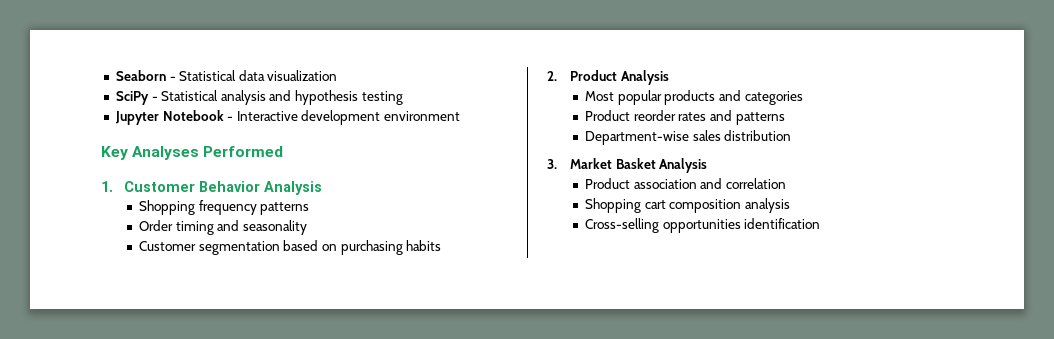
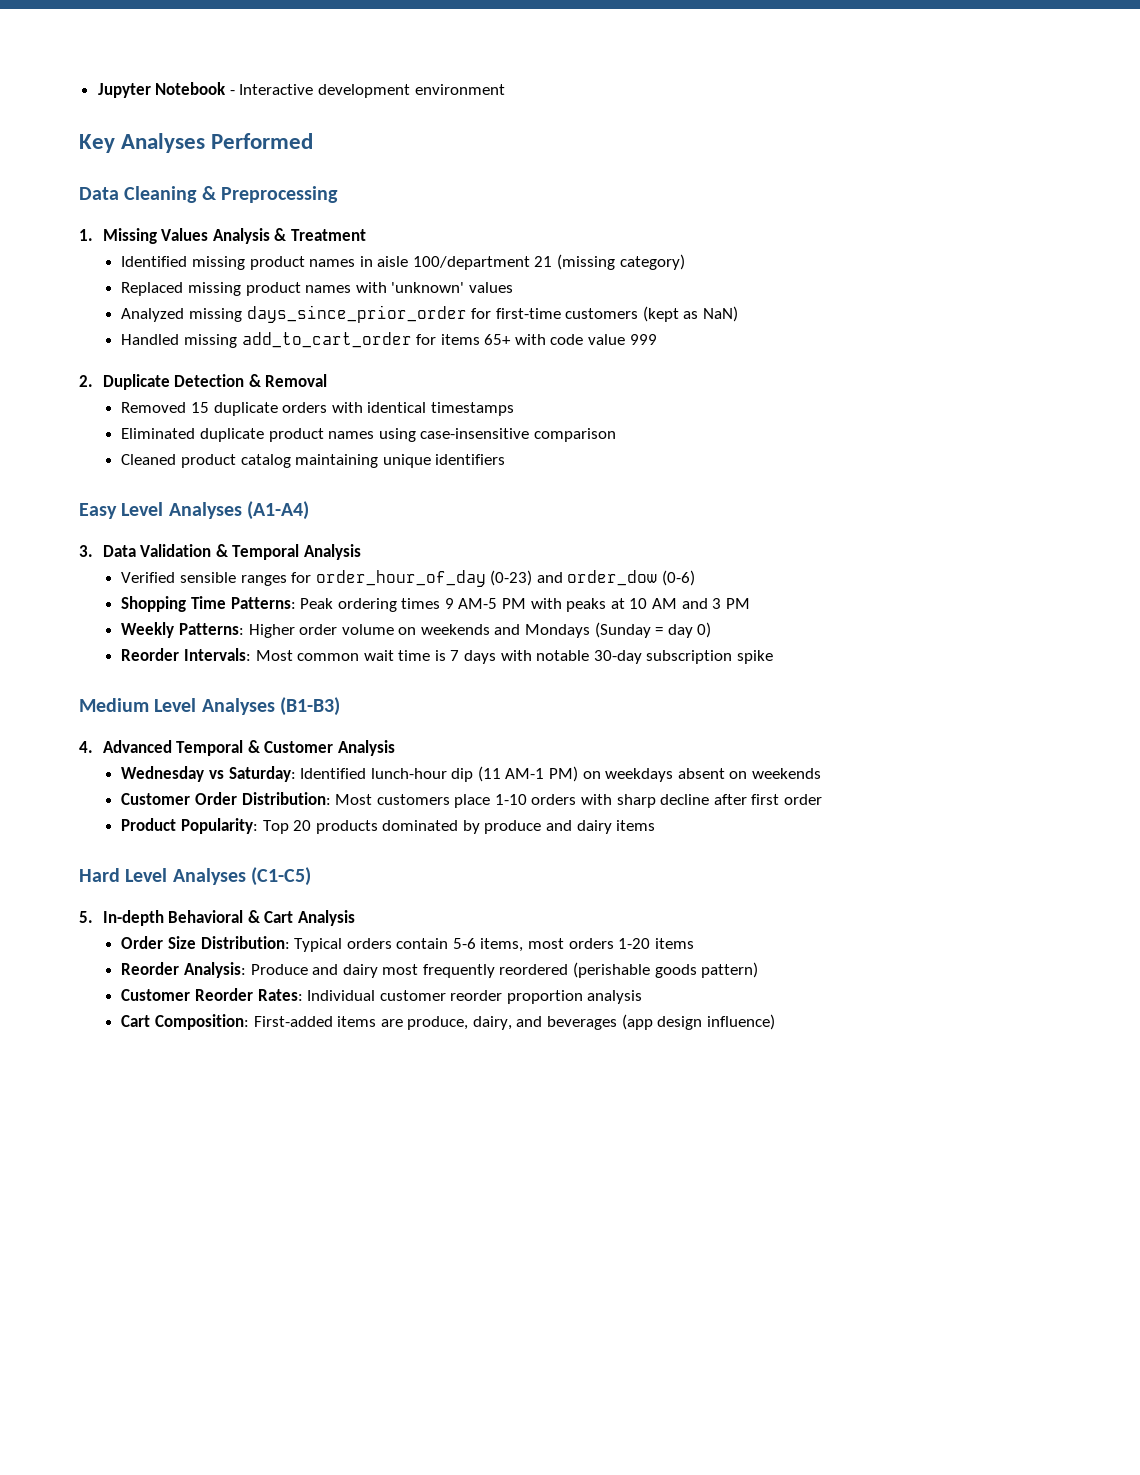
- Seaborn - Statistical data visualization
- SciPy - Statistical analysis and hypothesis testing
- 1. Customer Behavior Analysis
- Shopping frequency patterns
- Order timing and seasonality
- Customer segmentation based on purchasing habits
- 2. Product Analysis
- Most popular products and categories
- Product reorder rates and patterns
- Department-wise sales distribution
- 3. Market Basket Analysis
- Product association and correlation
- Shopping cart composition analysis
- Cross-selling opportunities identification
+ Data Cleaning & Preprocessing
+ 1. Missing Values Analysis & Treatment
+ Identified missing product names in aisle 100/department 21 (missing category)
+ Replaced missing product names with 'unknown' values
+ Analyzed missing days_since_prior_order for first-time customers (kept as NaN)
+ Handled missing add_to_cart_order for items 65+ with code value 999
+ 2. Duplicate Detection & Removal
+ Removed 15 duplicate orders with identical timestamps
+ Eliminated duplicate product names using case-insensitive comparison
+ Cleaned product catalog maintaining unique identifiers
+ Easy Level Analyses (A1-A4)
+ 3. Data Validation & Temporal Analysis
+ Verified sensible ranges for order_hour_of_day (0-23) and order_dow (0-6)
+ Shopping Time Patterns: Peak ordering times 9 AM-5 PM with peaks at 10 AM and 3 PM
+ Weekly Patterns: Higher order volume on weekends and Mondays (Sunday = day 0)
+ Reorder Intervals: Most common wait time is 7 days with notable 30-day subscription spike
+ Medium Level Analyses (B1-B3)
+ 4. Advanced Temporal & Customer Analysis
+ Wednesday vs Saturday: Identified lunch-hour dip (11 AM-1 PM) on weekdays absent on weekends
+ Customer Order Distribution: Most customers place 1-10 orders with sharp decline after first order
+ Product Popularity: Top 20 products dominated by produce and dairy items
+ Hard Level Analyses (C1-C5)
+ 5. In-depth Behavioral & Cart Analysis
+ Order Size Distribution: Typical orders contain 5-6 items, most orders 1-20 items
+ Reorder Analysis: Produce and dairy most frequently reordered (perishable goods pattern)
+ Customer Reorder Rates: Individual customer reorder proportion analysis
+ Cart Composition: First-added items are produce, dairy, and beverages (app design influence)

